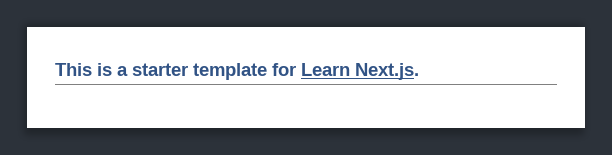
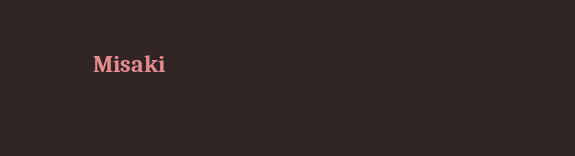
- This is a starter template for Learn Next.js.
+ Misaki

